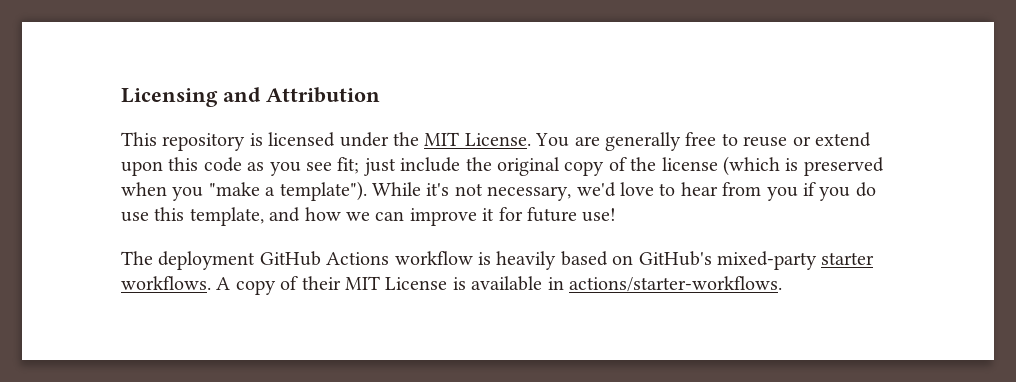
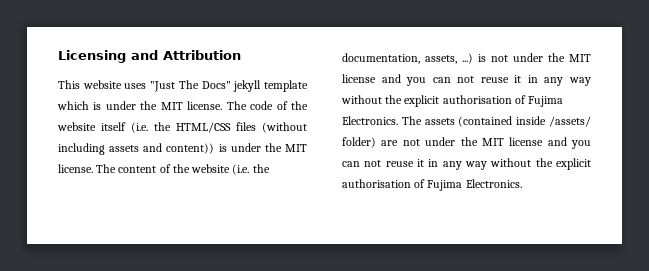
- This repository is licensed under the MIT License. You are generally free to reuse or extend upon this code as you see fit; just include the original copy of the license (which is preserved when you "make a template"). While it's not necessary, we'd love to hear from you if you do use this template, and how we can improve it for future use!
- The deployment GitHub Actions workflow is heavily based on GitHub's mixed-party starter workflows. A copy of their MIT License is available in actions/starter-workflows.
+ This website uses "Just The Docs" jekyll template which is under the MIT license. The code of the website itself (i.e. the HTML/CSS files (without including assets and content)) is under the MIT license. The content of the website (i.e. the documentation, assets, ...) is not under the MIT license and you can not reuse it in any way without the explicit authorisation of Fujima Electronics. The assets (contained inside /assets/ folder) are not under the MIT license and you can not reuse it in any way without the explicit authorisation of Fujima Electronics.

